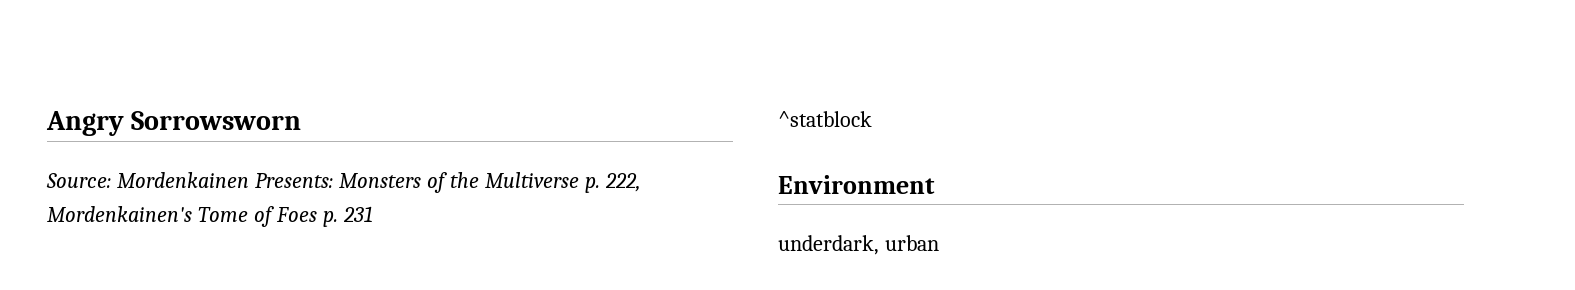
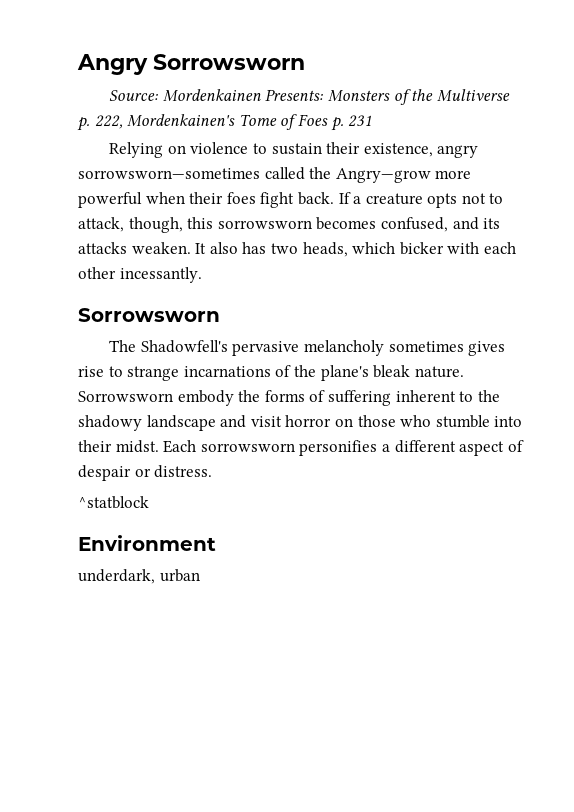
+ Relying on violence to sustain their existence, angry sorrowsworn—sometimes called the Angry—grow more powerful when their foes fight back. If a creature opts not to attack, though, this sorrowsworn becomes confused, and its attacks weaken. It also has two heads, which bicker with each other incessantly.
+ Sorrowsworn
+ The Shadowfell's pervasive melancholy sometimes gives rise to strange incarnations of the plane's bleak nature. Sorrowsworn embody the forms of suffering inherent to the shadowy landscape and visit horror on those who stumble into their midst. Each sorrowsworn personifies a different aspect of despair or distress.

